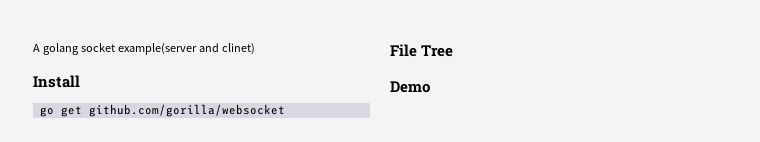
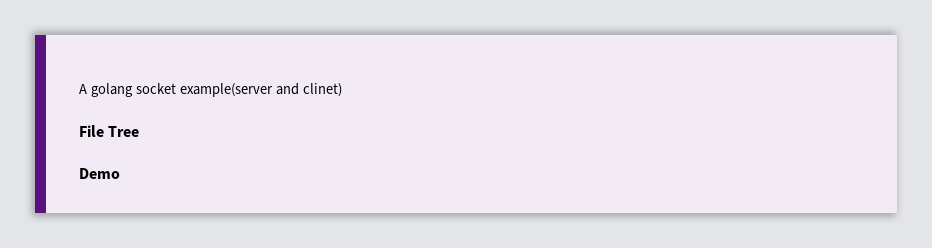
- Install
- go get github.com/gorilla/websocket

